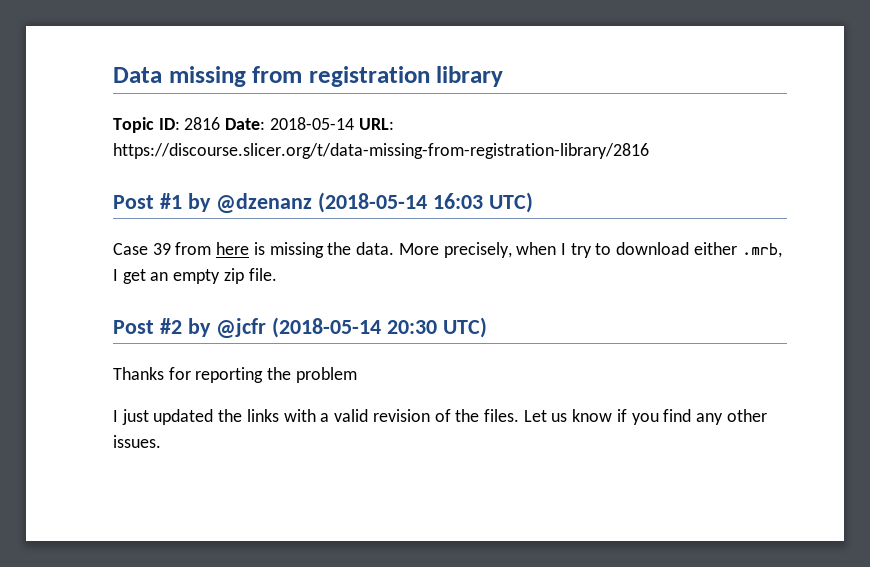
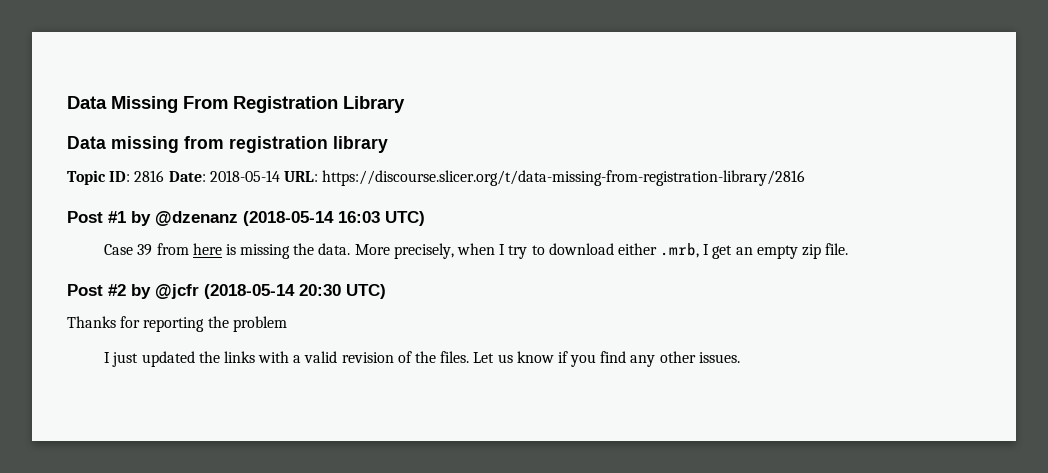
+ Data Missing From Registration Library

